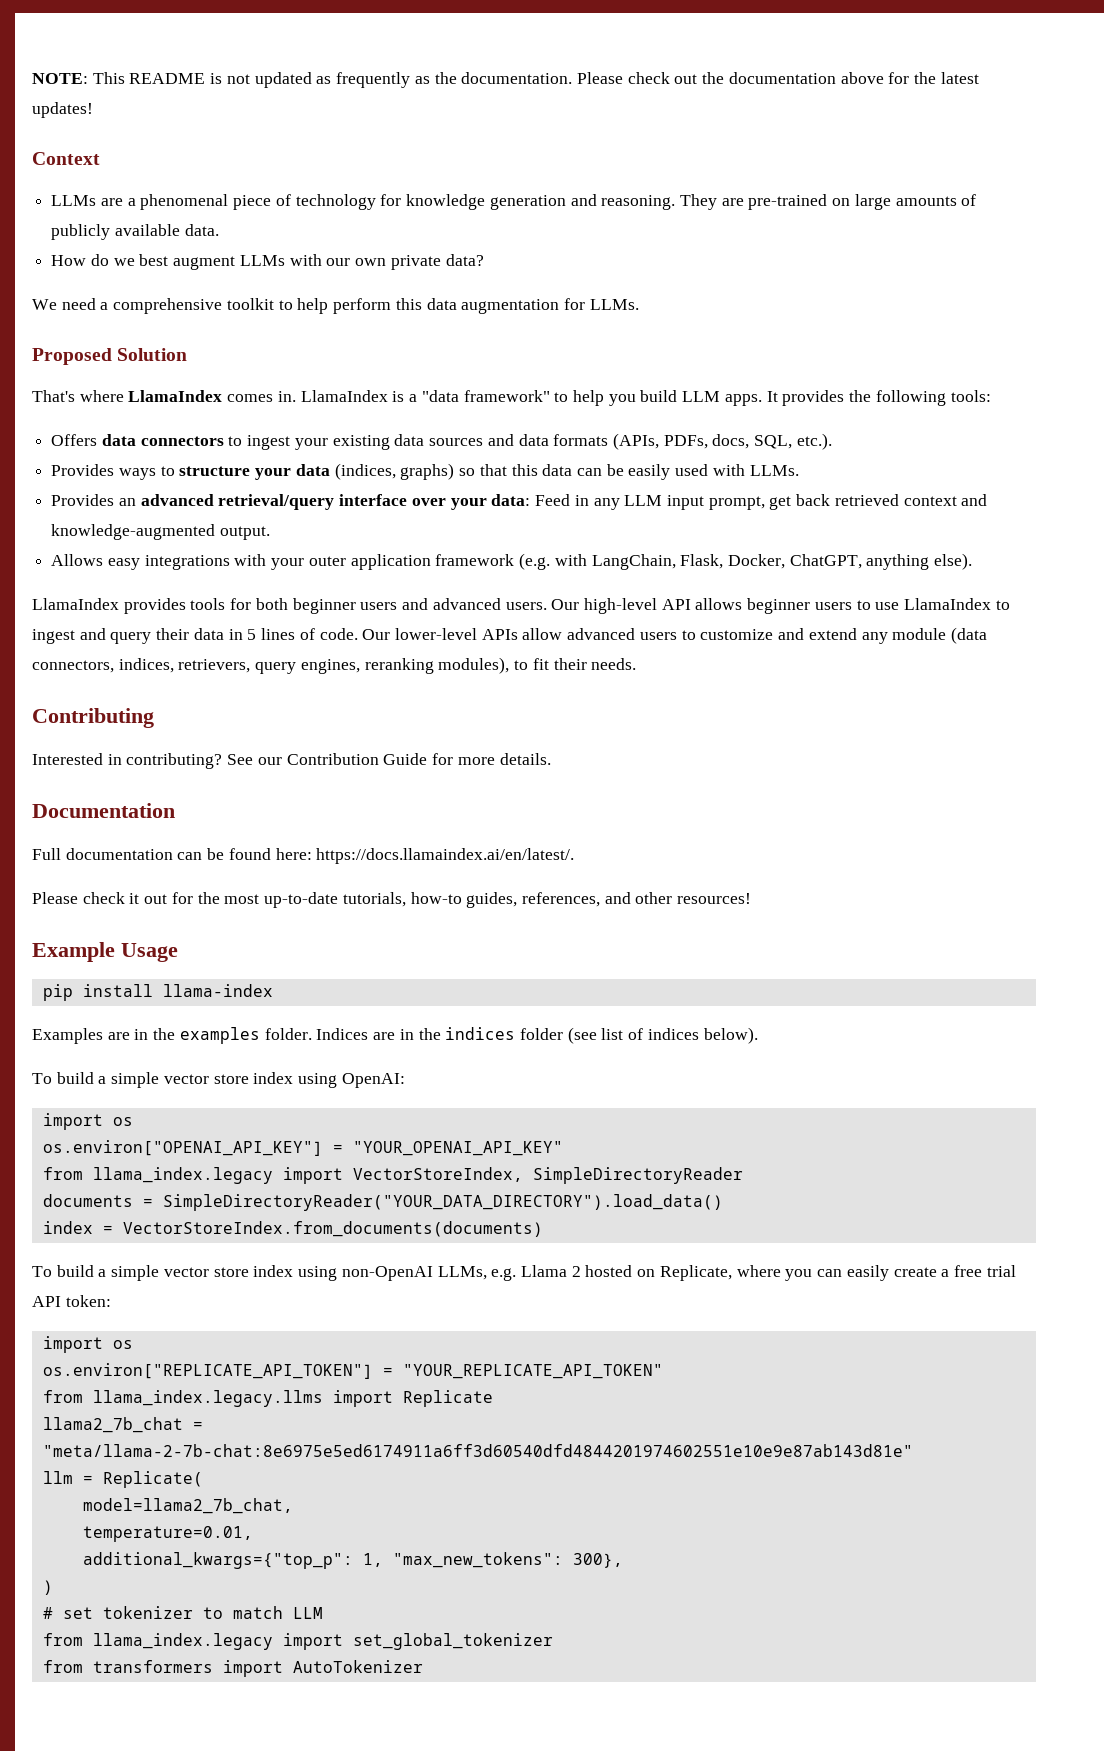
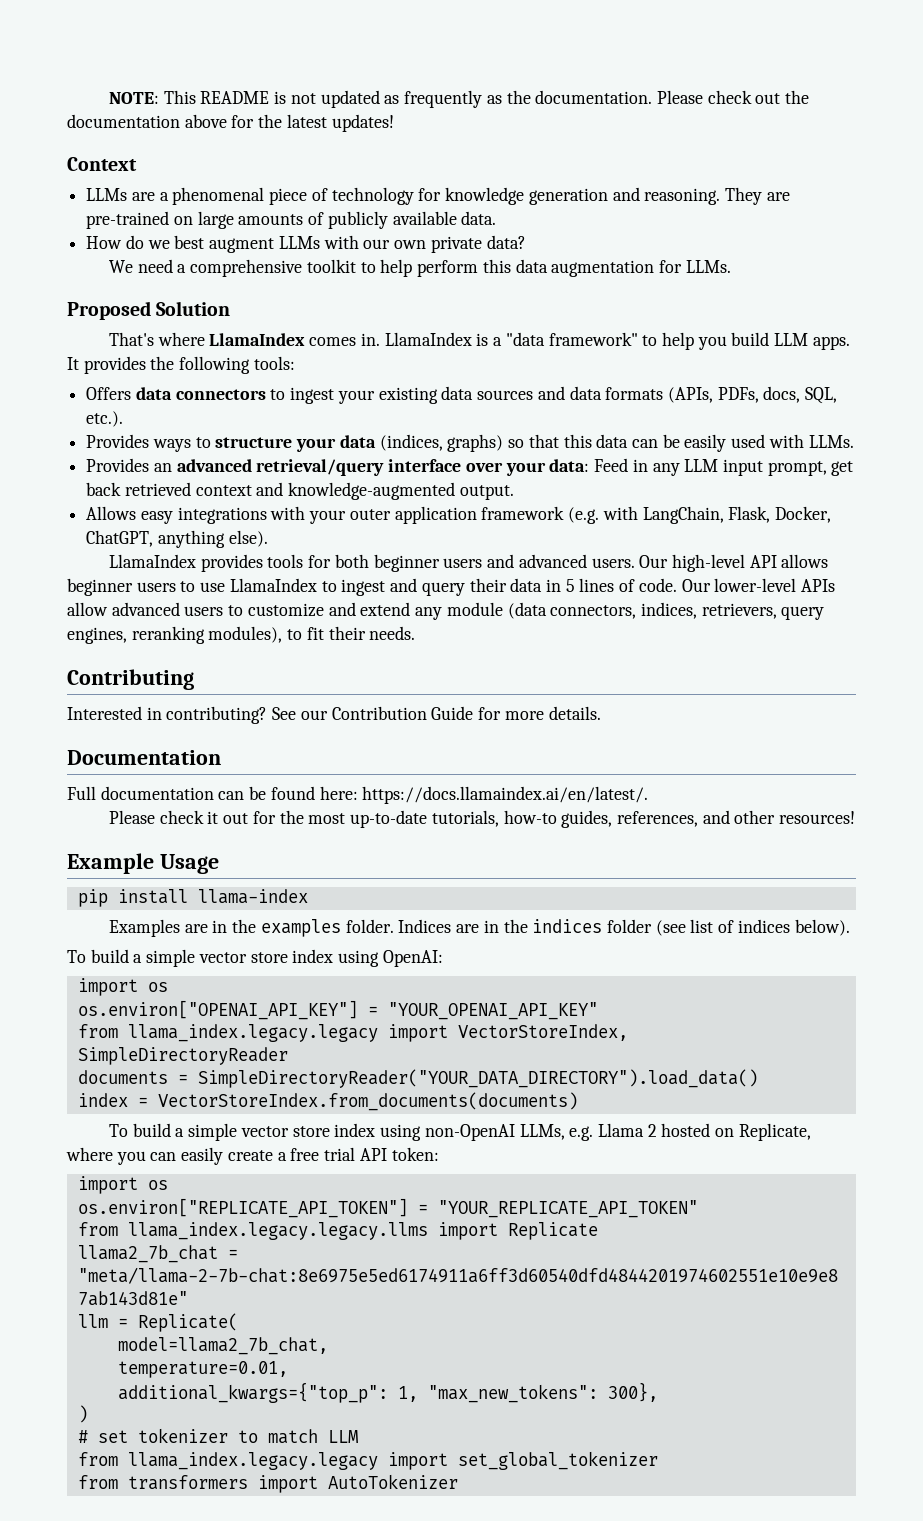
- from llama_index.legacy import VectorStoreIndex, SimpleDirectoryReader
+ from llama_index.legacy.legacy import VectorStoreIndex, SimpleDirectoryReader
- from llama_index.legacy.llms import Replicate
+ from llama_index.legacy.legacy.llms import Replicate
- from llama_index.legacy import set_global_tokenizer
+ from llama_index.legacy.legacy import set_global_tokenizer

